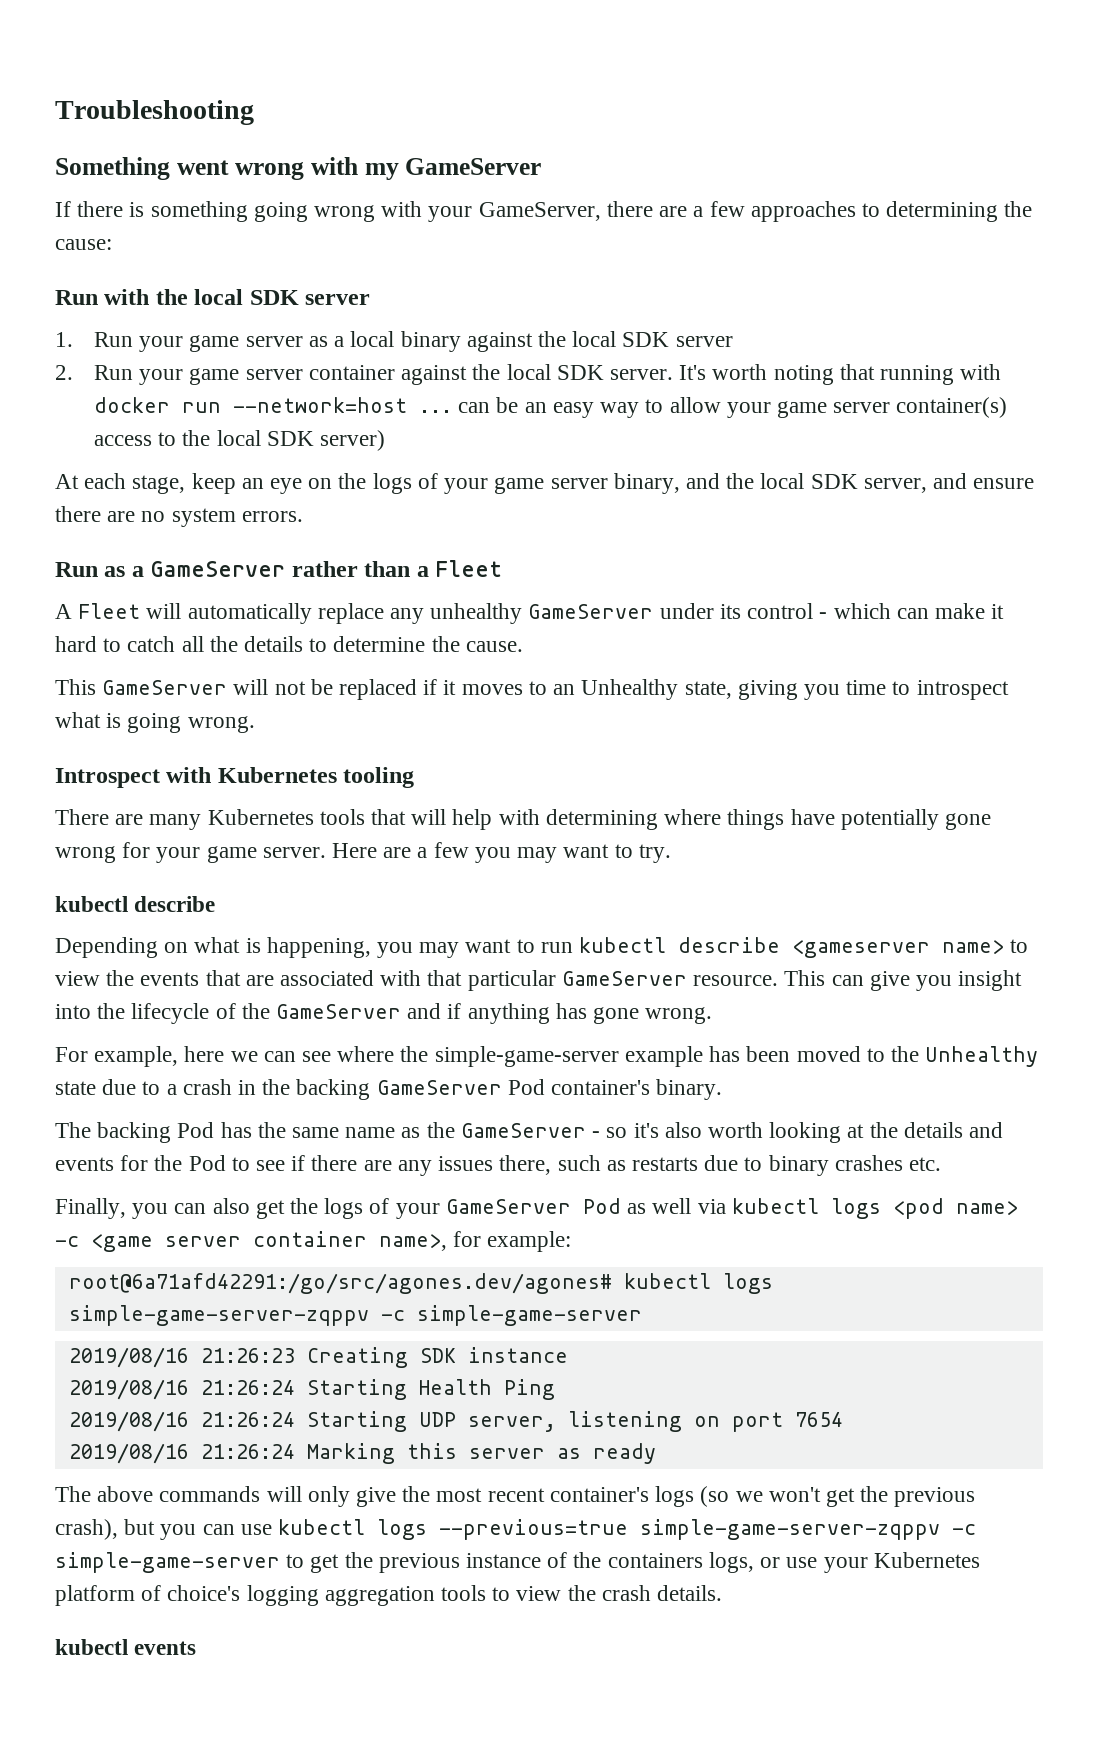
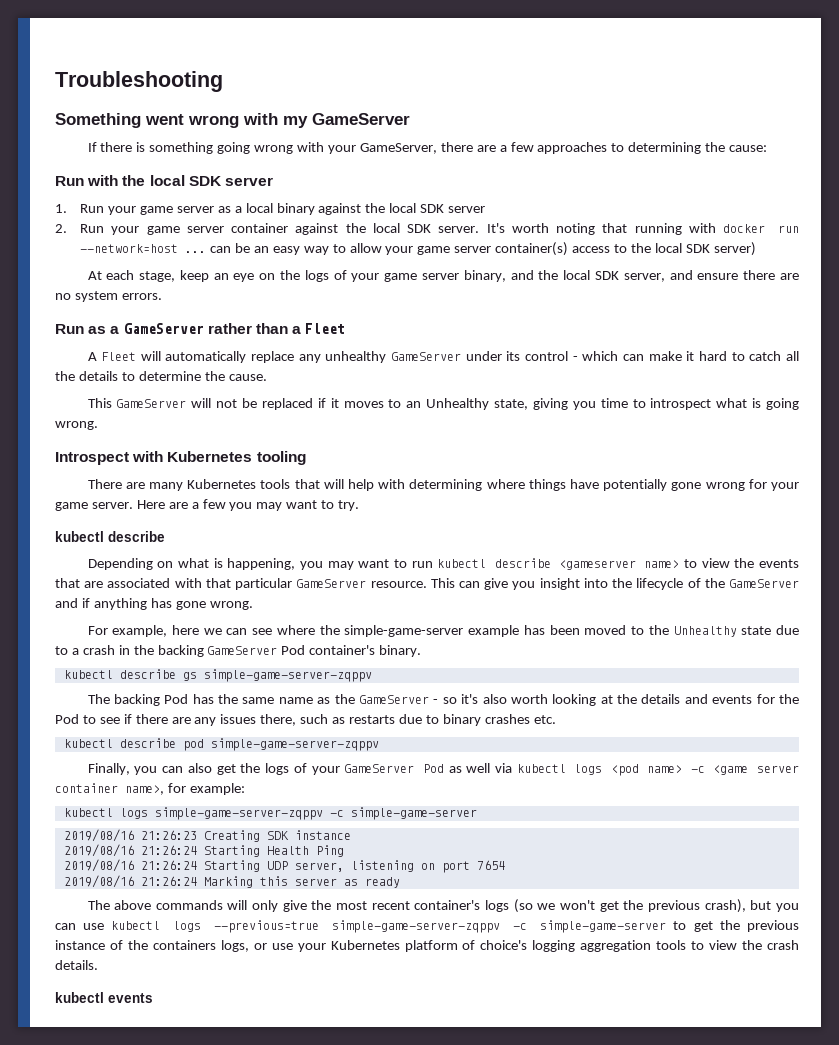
+ kubectl describe gs simple-game-server-zqppv
+ kubectl describe pod simple-game-server-zqppv
- root@6a71afd42291:/go/src/agones.dev/agones# kubectl logs simple-game-server-zqppv -c simple-game-server
+ kubectl logs simple-game-server-zqppv -c simple-game-server

